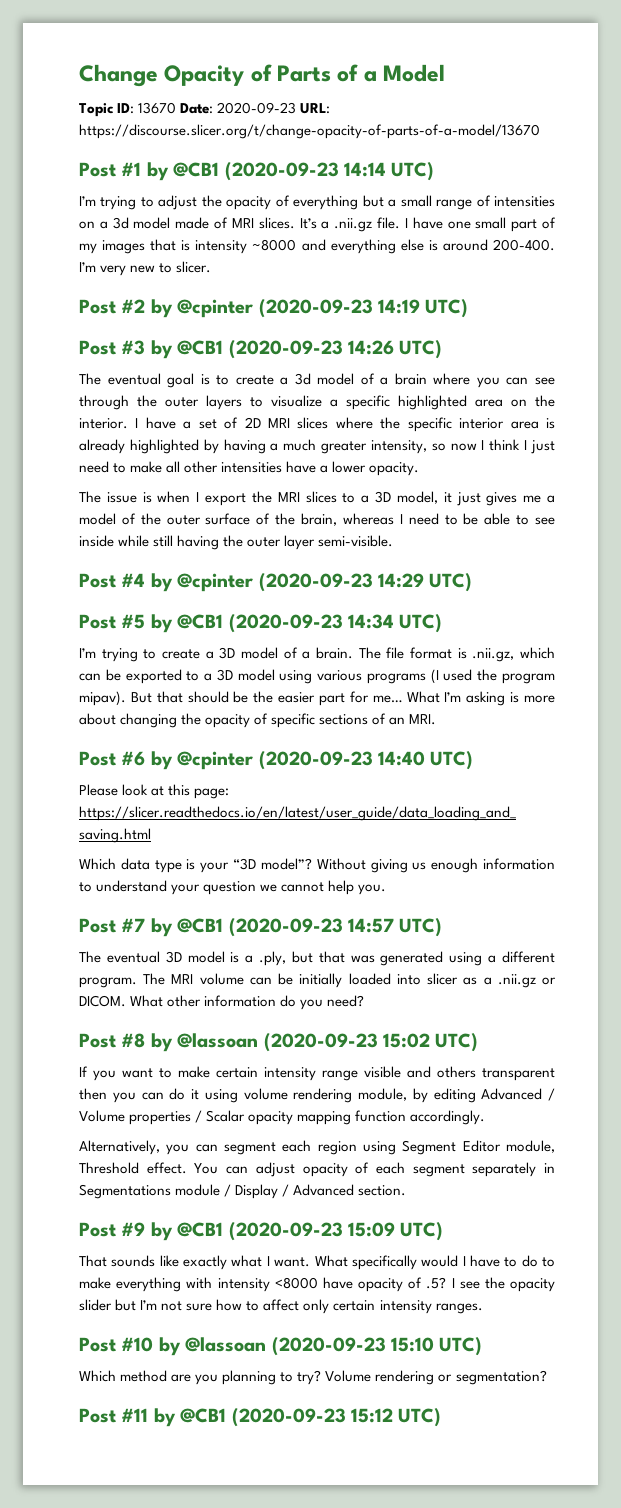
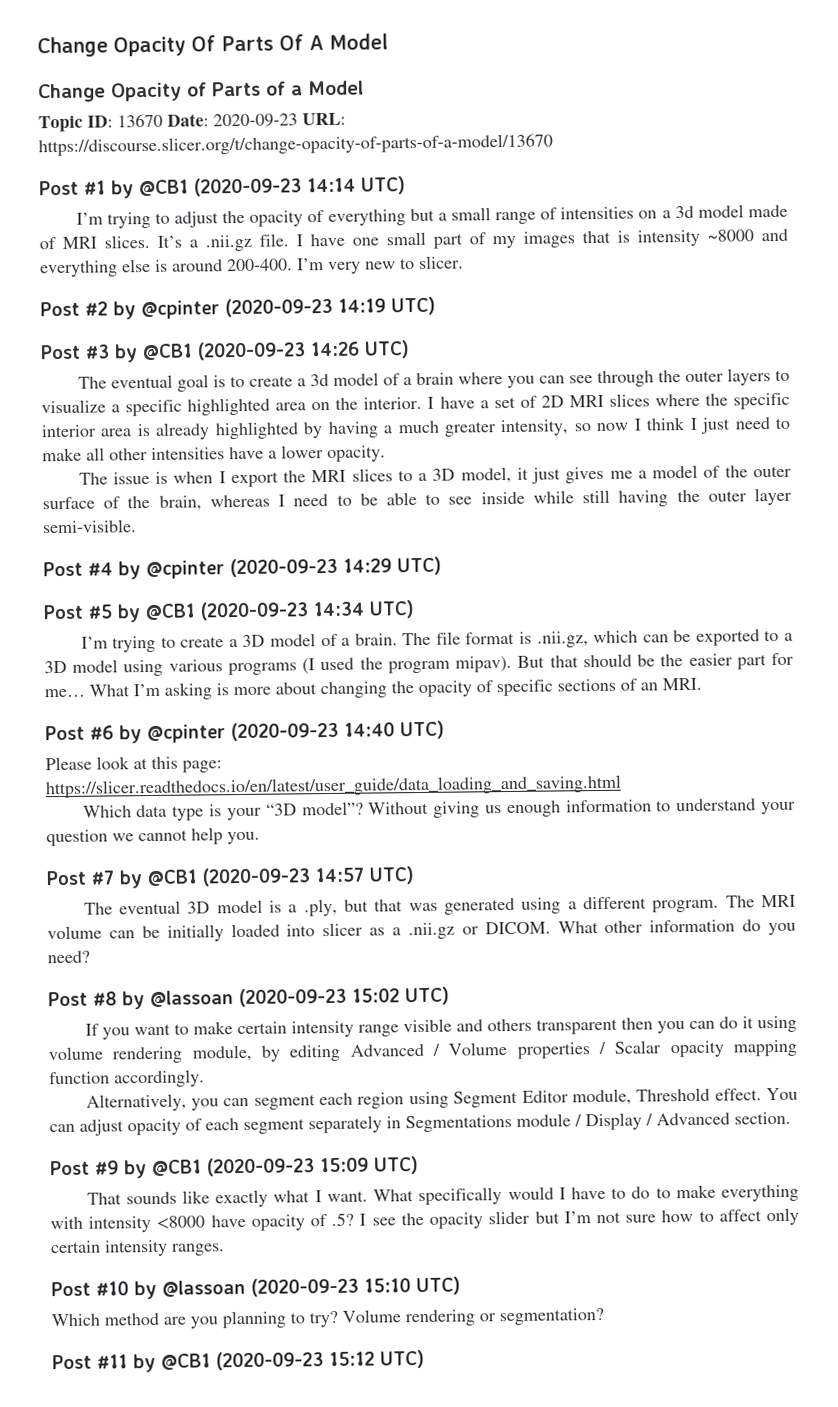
+ Change Opacity Of Parts Of A Model

